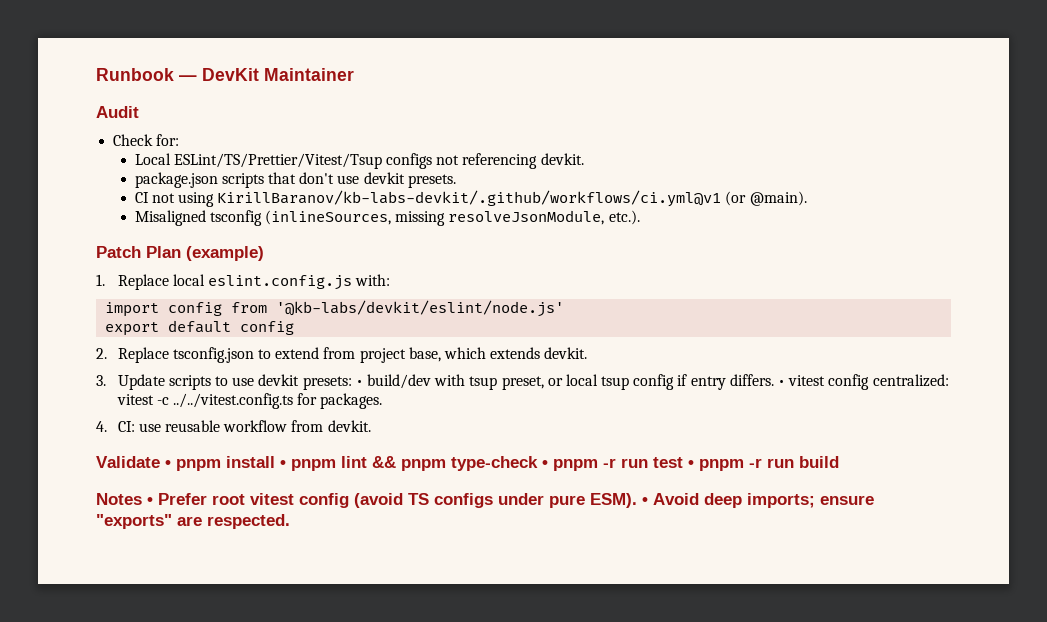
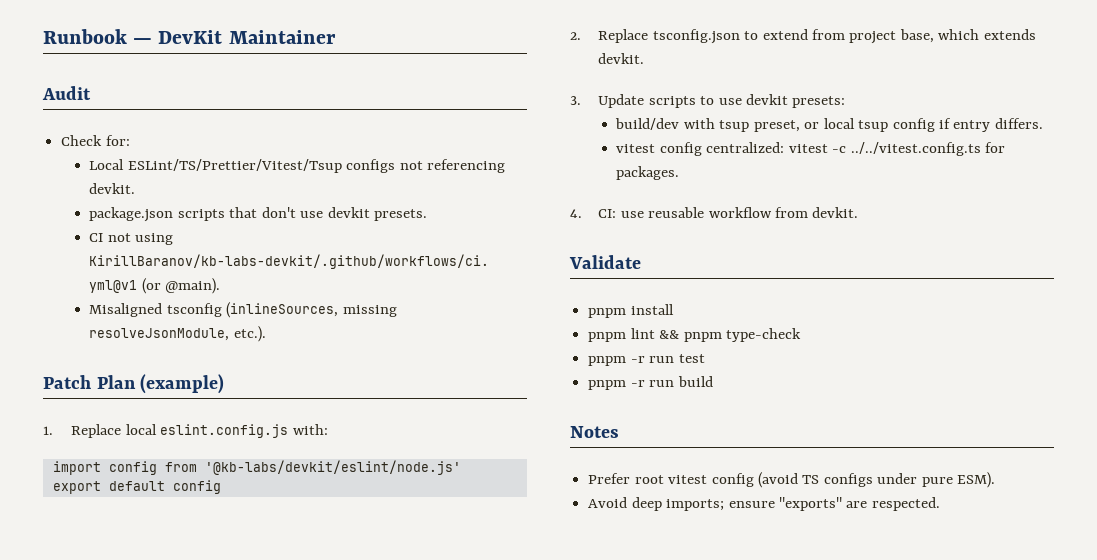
- 3. Update scripts to use devkit presets: • build/dev with tsup preset, or local tsup config if entry differs. • vitest config centralized: vitest -c ../../vitest.config.ts for packages.
+ 3. Update scripts to use devkit presets:
+ build/dev with tsup preset, or local tsup config if entry differs.
+ vitest config centralized: vitest -c ../../vitest.config.ts for packages.
- Validate • pnpm install • pnpm lint && pnpm type-check • pnpm -r run test • pnpm -r run build
+ Validate
+ pnpm install
+ pnpm lint && pnpm type-check
+ pnpm -r run test
+ pnpm -r run build
- Notes • Prefer root vitest config (avoid TS configs under pure ESM). • Avoid deep imports; ensure "exports" are respected.
+ Notes
+ Prefer root vitest config (avoid TS configs under pure ESM).
+ Avoid deep imports; ensure "exports" are respected.

